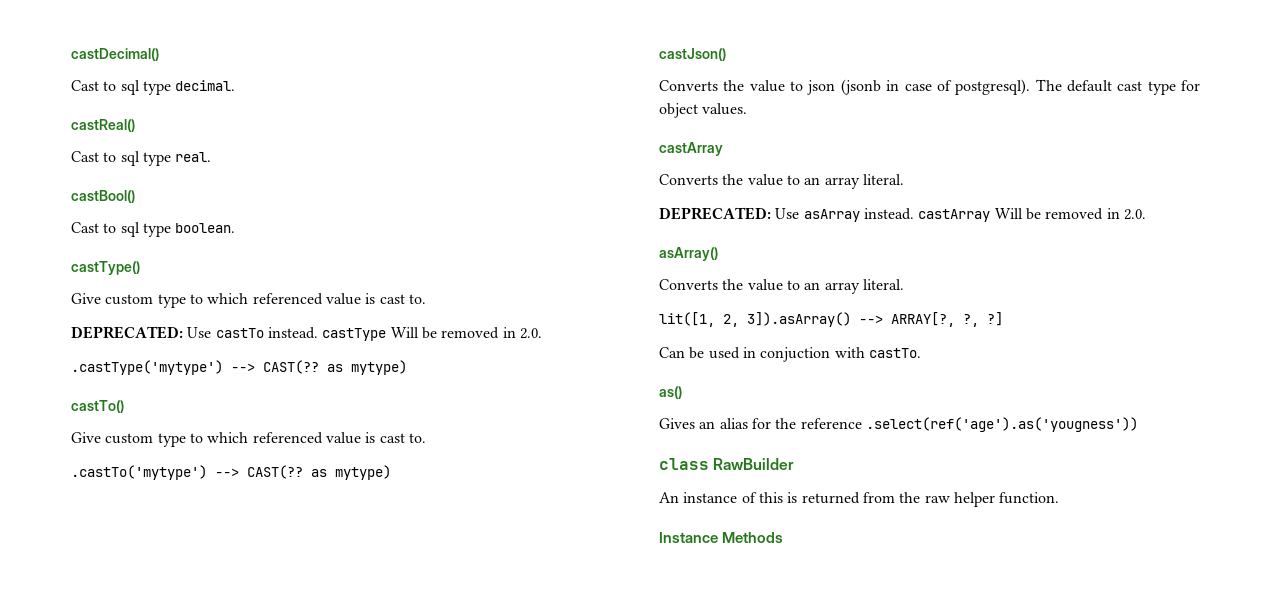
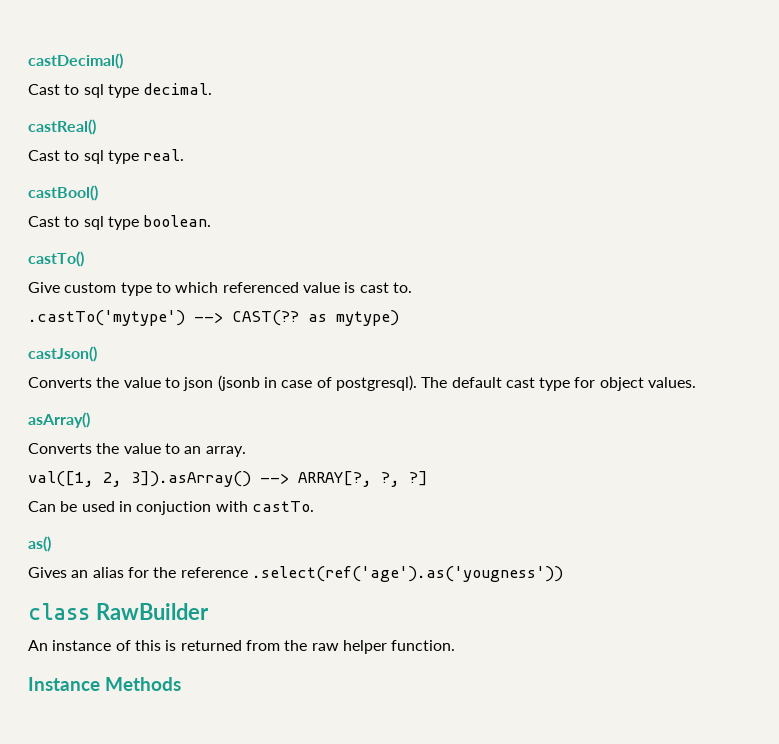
- castType()
- Give custom type to which referenced value is cast to.
- DEPRECATED: Use castTo instead. castType Will be removed in 2.0.
- .castType('mytype') --> CAST(?? as mytype)
  The default cast type for object values.
- castArray
- Converts the value to an array literal.
- DEPRECATED: Use asArray instead. castArray Will be removed in 2.0.
  asArray()
- Converts the value to an array literal.
- lit([1, 2, 3]).asArray() --> ARRAY[?, ?, ?]
+ Converts the value to an array.
+ val([1, 2, 3]).asArray() --> ARRAY[?, ?, ?]

